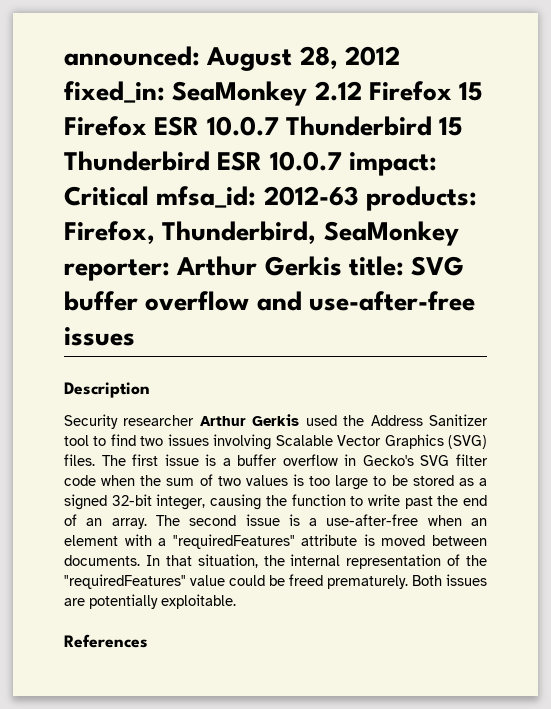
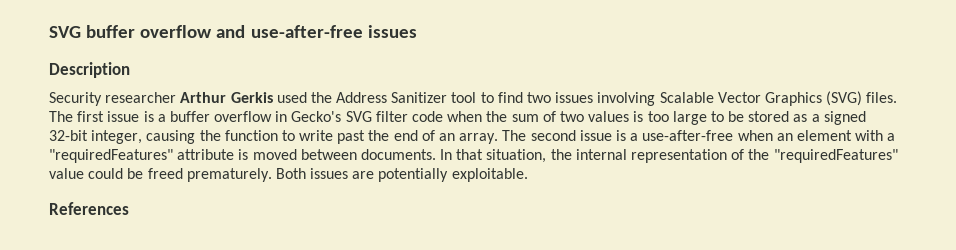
- announced: August 28, 2012 fixed_in: SeaMonkey 2.12 Firefox 15 Firefox ESR 10.0.7 Thunderbird 15 Thunderbird ESR 10.0.7 impact: Critical mfsa_id: 2012-63 products: Firefox, Thunderbird, SeaMonkey reporter: Arthur Gerkis title: SVG buffer overflow and use-after-free issues
+ SVG buffer overflow and use-after-free issues

